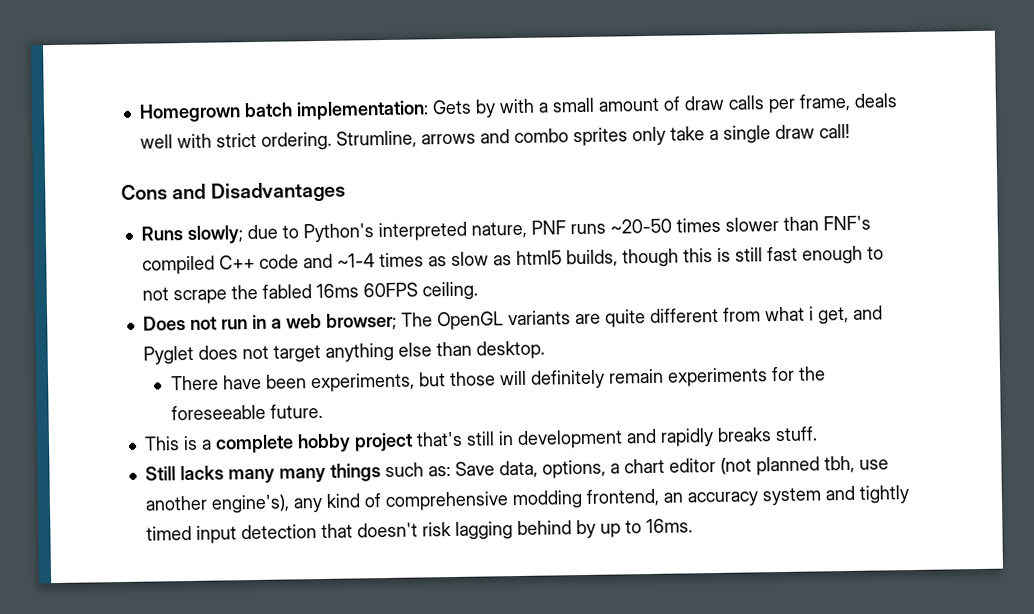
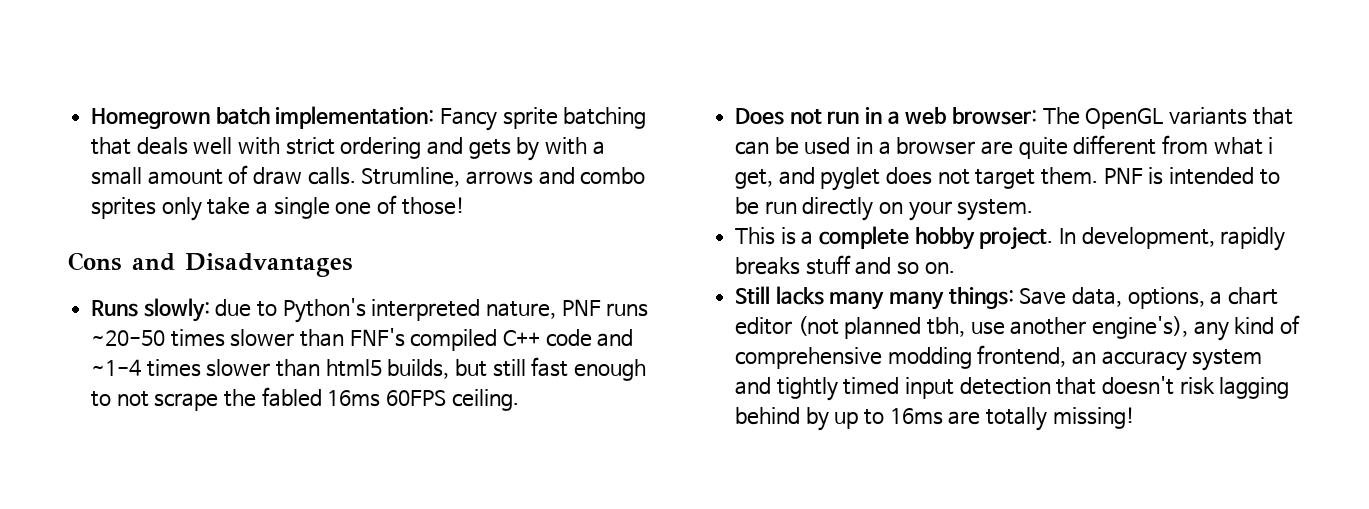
- Homegrown batch implementation: Gets by with a small amount of draw calls per frame, deals well with strict ordering.
+ Homegrown batch implementation: Fancy sprite batching that deals well with strict ordering and gets by with a small amount of draw calls.
- Strumline, arrows and combo sprites only take a single draw call!
+ Strumline, arrows and combo sprites only take a single one of those!
- Runs slowly; due to Python's interpreted nature, PNF runs ~20-50 times slower than FNF's compiled C++ code and ~1-4 times as slow as html5 builds, though this is still fast enough to not scrape the fabled 16ms 60FPS ceiling.
+ Runs slowly: due to Python's interpreted nature, PNF runs ~20-50 times slower than FNF's compiled C++ code and ~1-4 times slower than html5 builds, but still fast enough to not scrape the fabled 16ms 60FPS ceiling.
- Does not run in a web browser; The OpenGL variants are quite different from what i get, and Pyglet does not target anything else than desktop.
- There have been experiments, but those will definitely remain experiments for the foreseeable future.
+ Does not run in a web browser: The OpenGL variants that can be used in a browser are quite different from what i get, and pyglet does not target them. PNF is intended to be run directly on your system.
- This is a complete hobby project that's still in development and rapidly breaks stuff.
+ This is a complete hobby project. In development, rapidly breaks stuff and so on.
- Still lacks many many things such as: Save data, options, a chart editor (not planned tbh, use another engine's), any kind of comprehensive modding frontend, an accuracy system and tightly timed input detection that doesn't risk lagging behind by up to 16ms.
+ Still lacks many many things: Save data, options, a chart editor (not planned tbh, use another engine's), any kind of comprehensive modding frontend, an accuracy system and tightly timed input detection that doesn't risk lagging behind by up to 16ms are totally missing!

